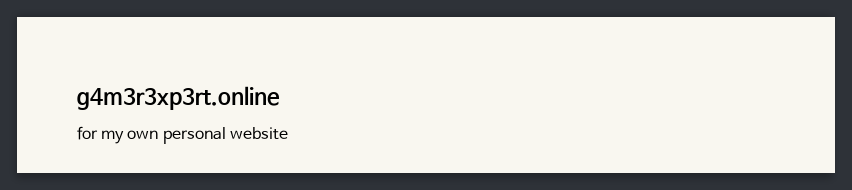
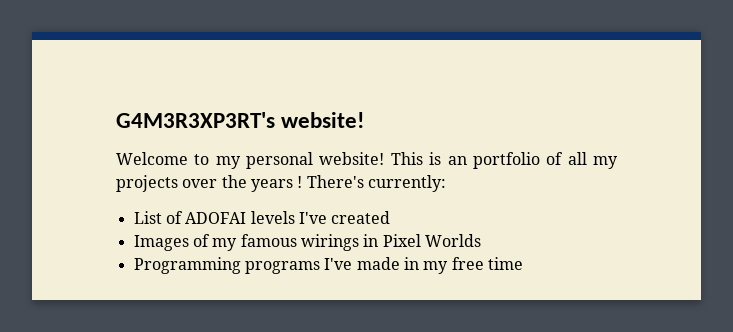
- g4m3r3xp3rt.online
- for my own personal website
+ G4M3R3XP3RT's website!
+ Welcome to my personal website! This is an portfolio of all my projects over the years ! There's currently:
+ List of ADOFAI levels I've created
+ Images of my famous wirings in Pixel Worlds
+ Programming programs I've made in my free time

